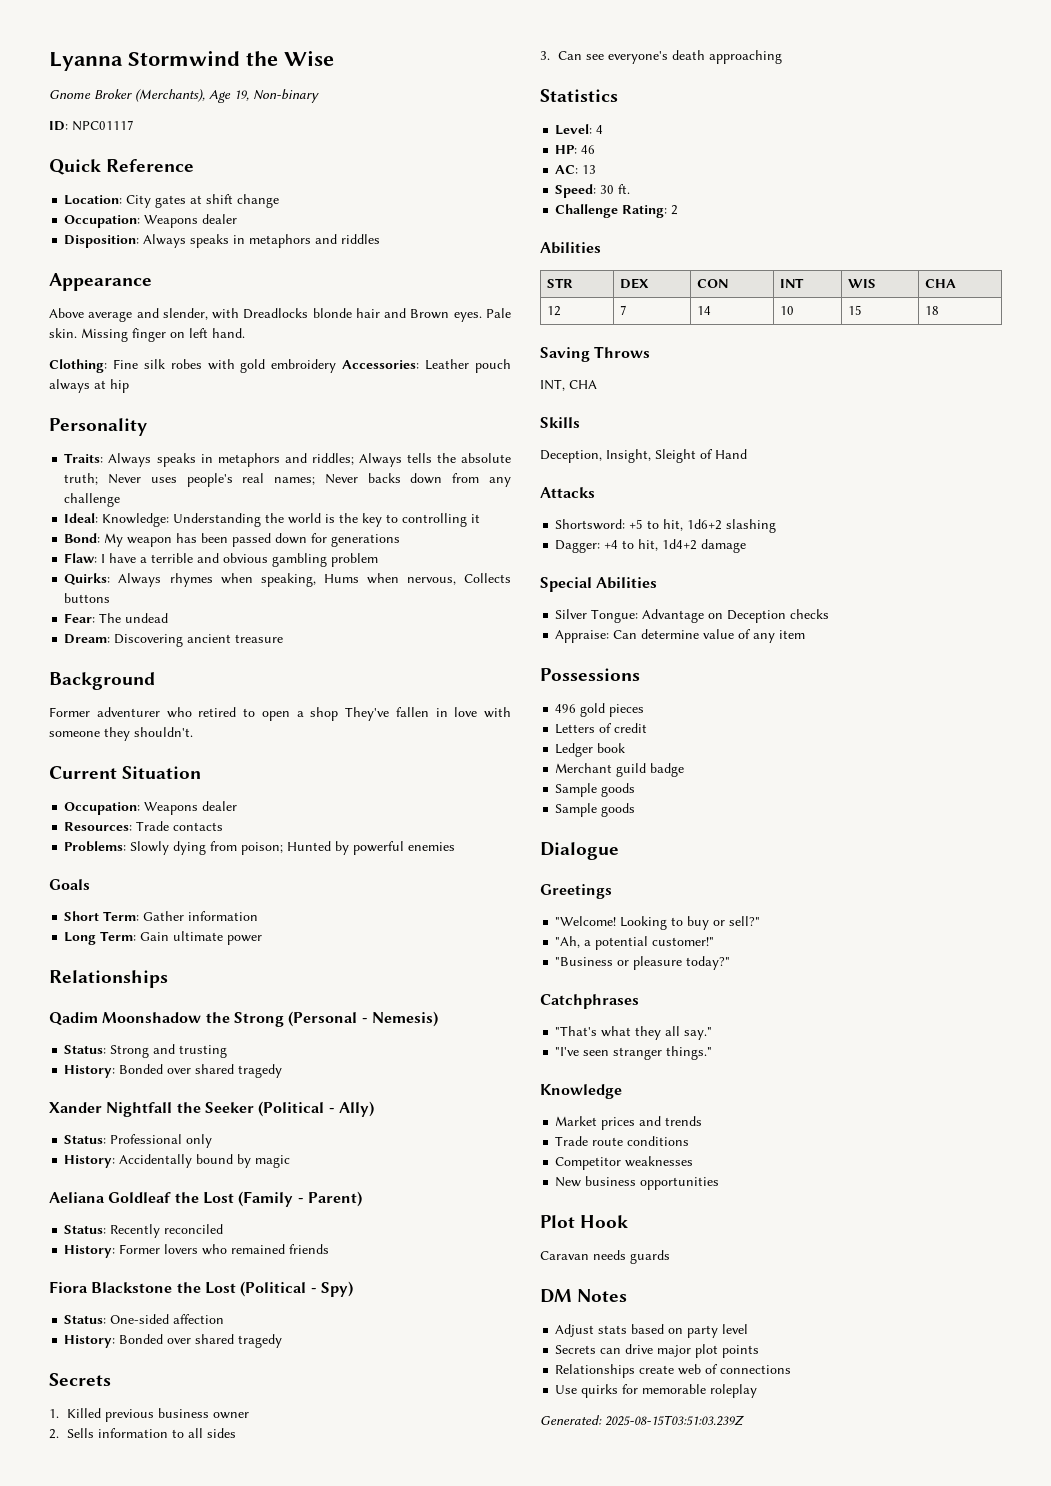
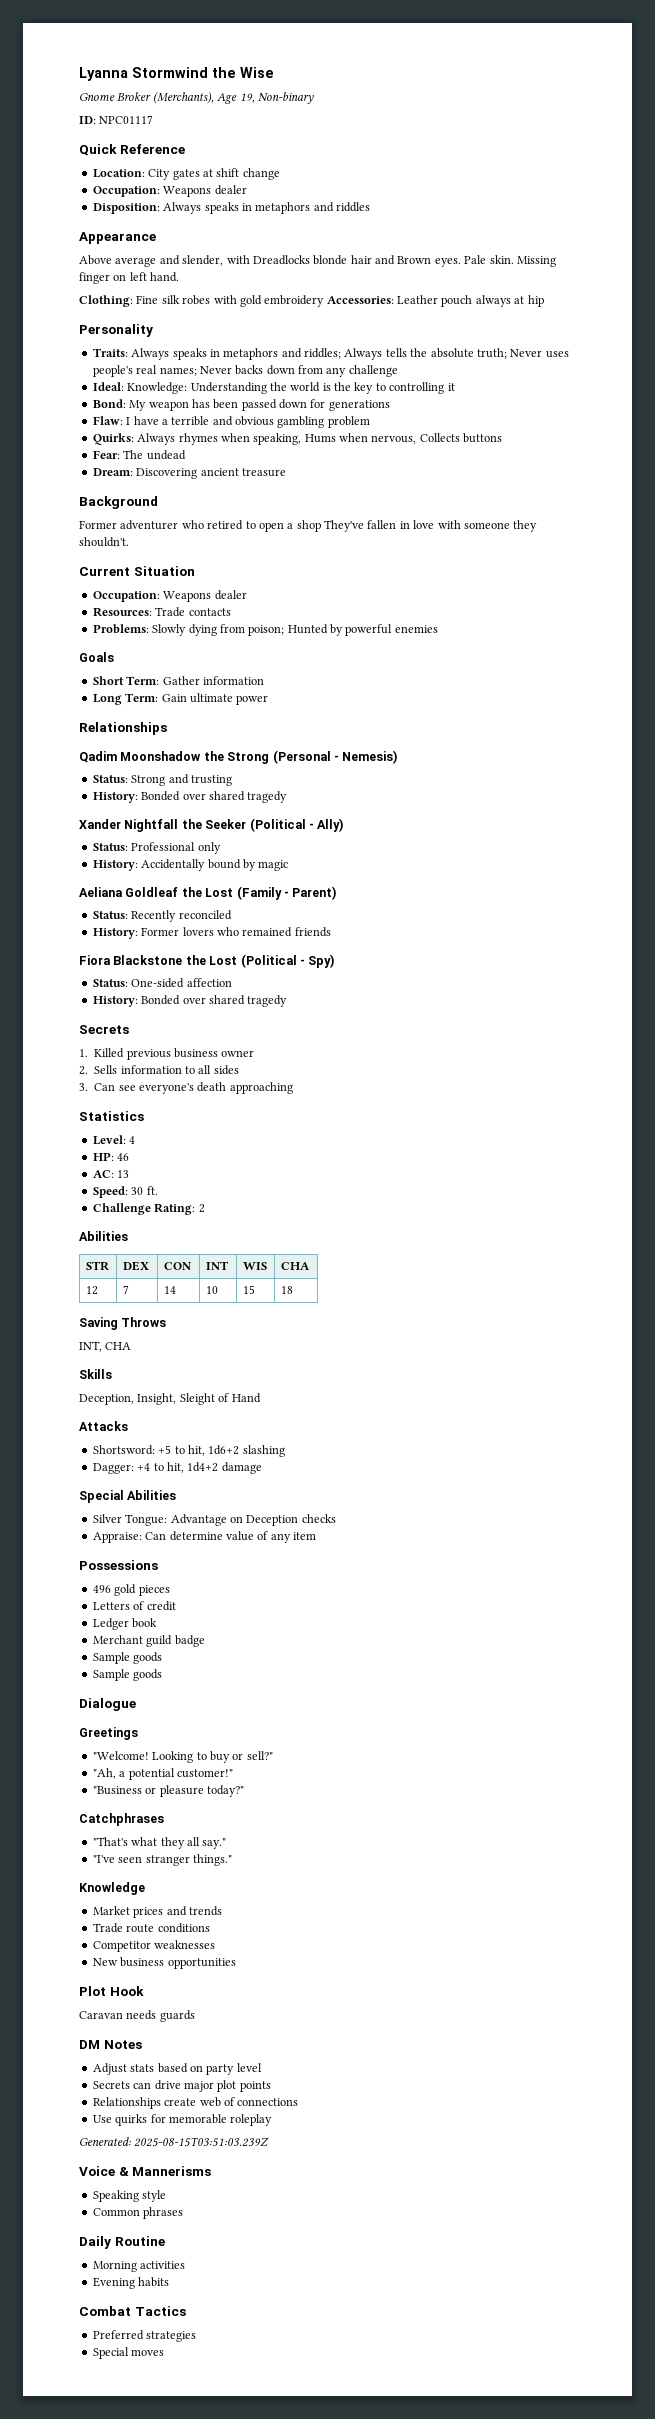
+ Voice & Mannerisms
+ Speaking style
+ Common phrases
+ Daily Routine
+ Morning activities
+ Evening habits
+ Combat Tactics
+ Preferred strategies
+ Special moves

